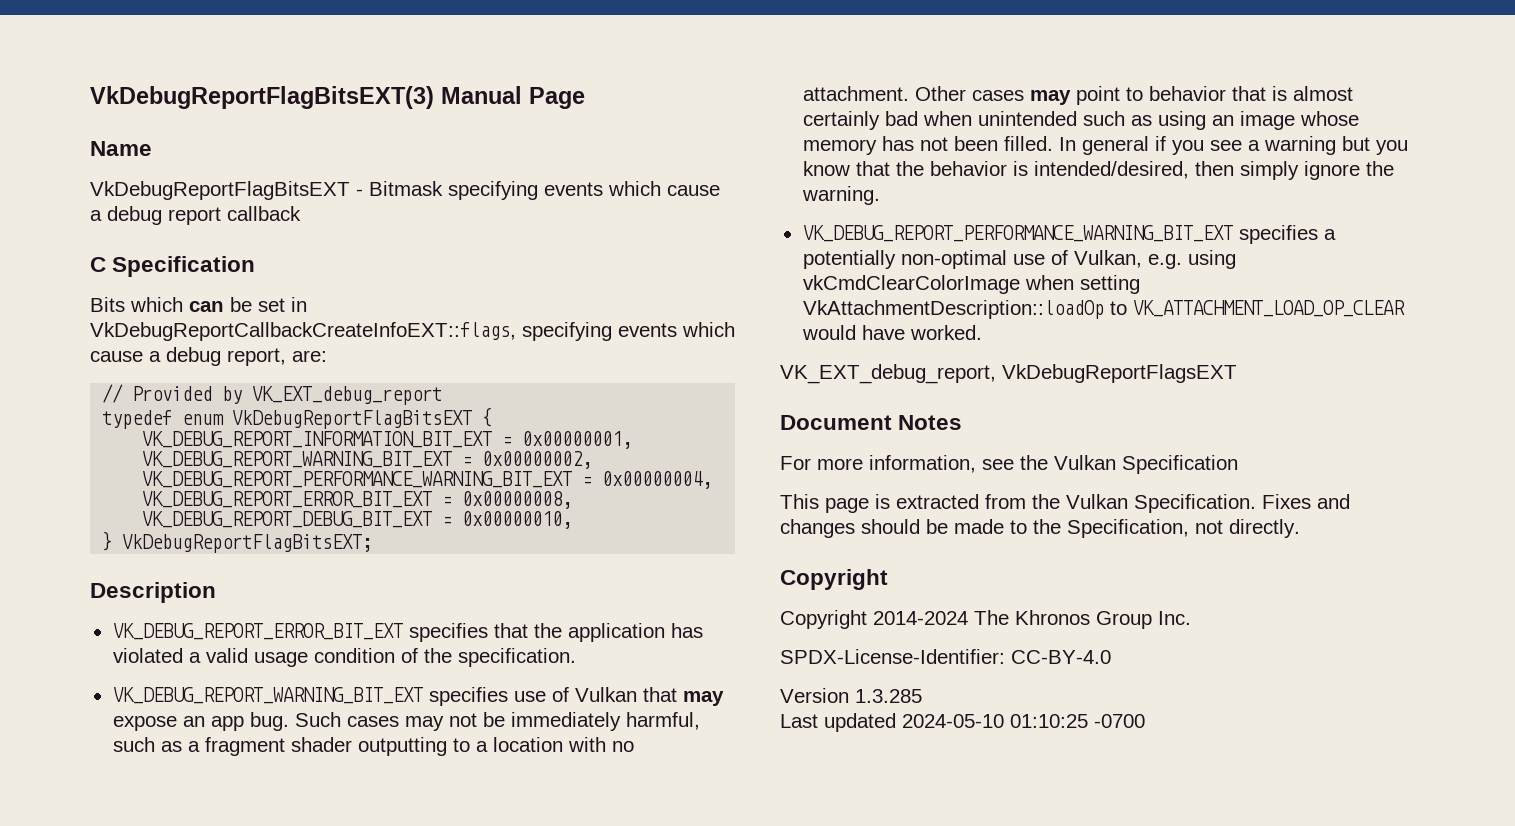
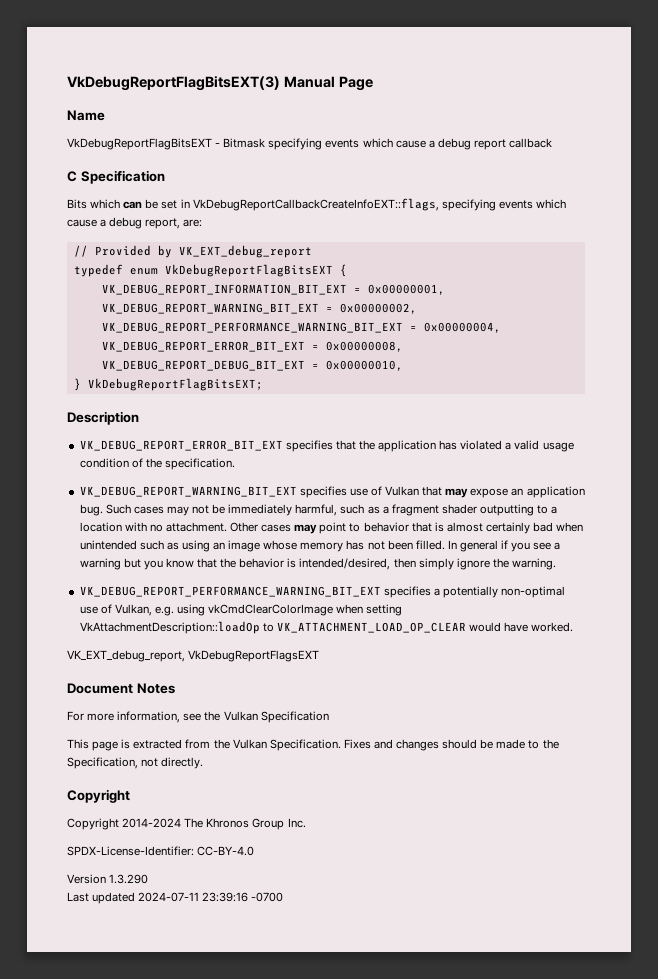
- VK_DEBUG_REPORT_WARNING_BIT_EXT specifies use of Vulkan that may expose an app bug.
+ VK_DEBUG_REPORT_WARNING_BIT_EXT specifies use of Vulkan that may expose an application bug.
- Version 1.3.285
+ Version 1.3.290
- Last updated 2024-05-10 01:10:25 -0700
+ Last updated 2024-07-11 23:39:16 -0700

